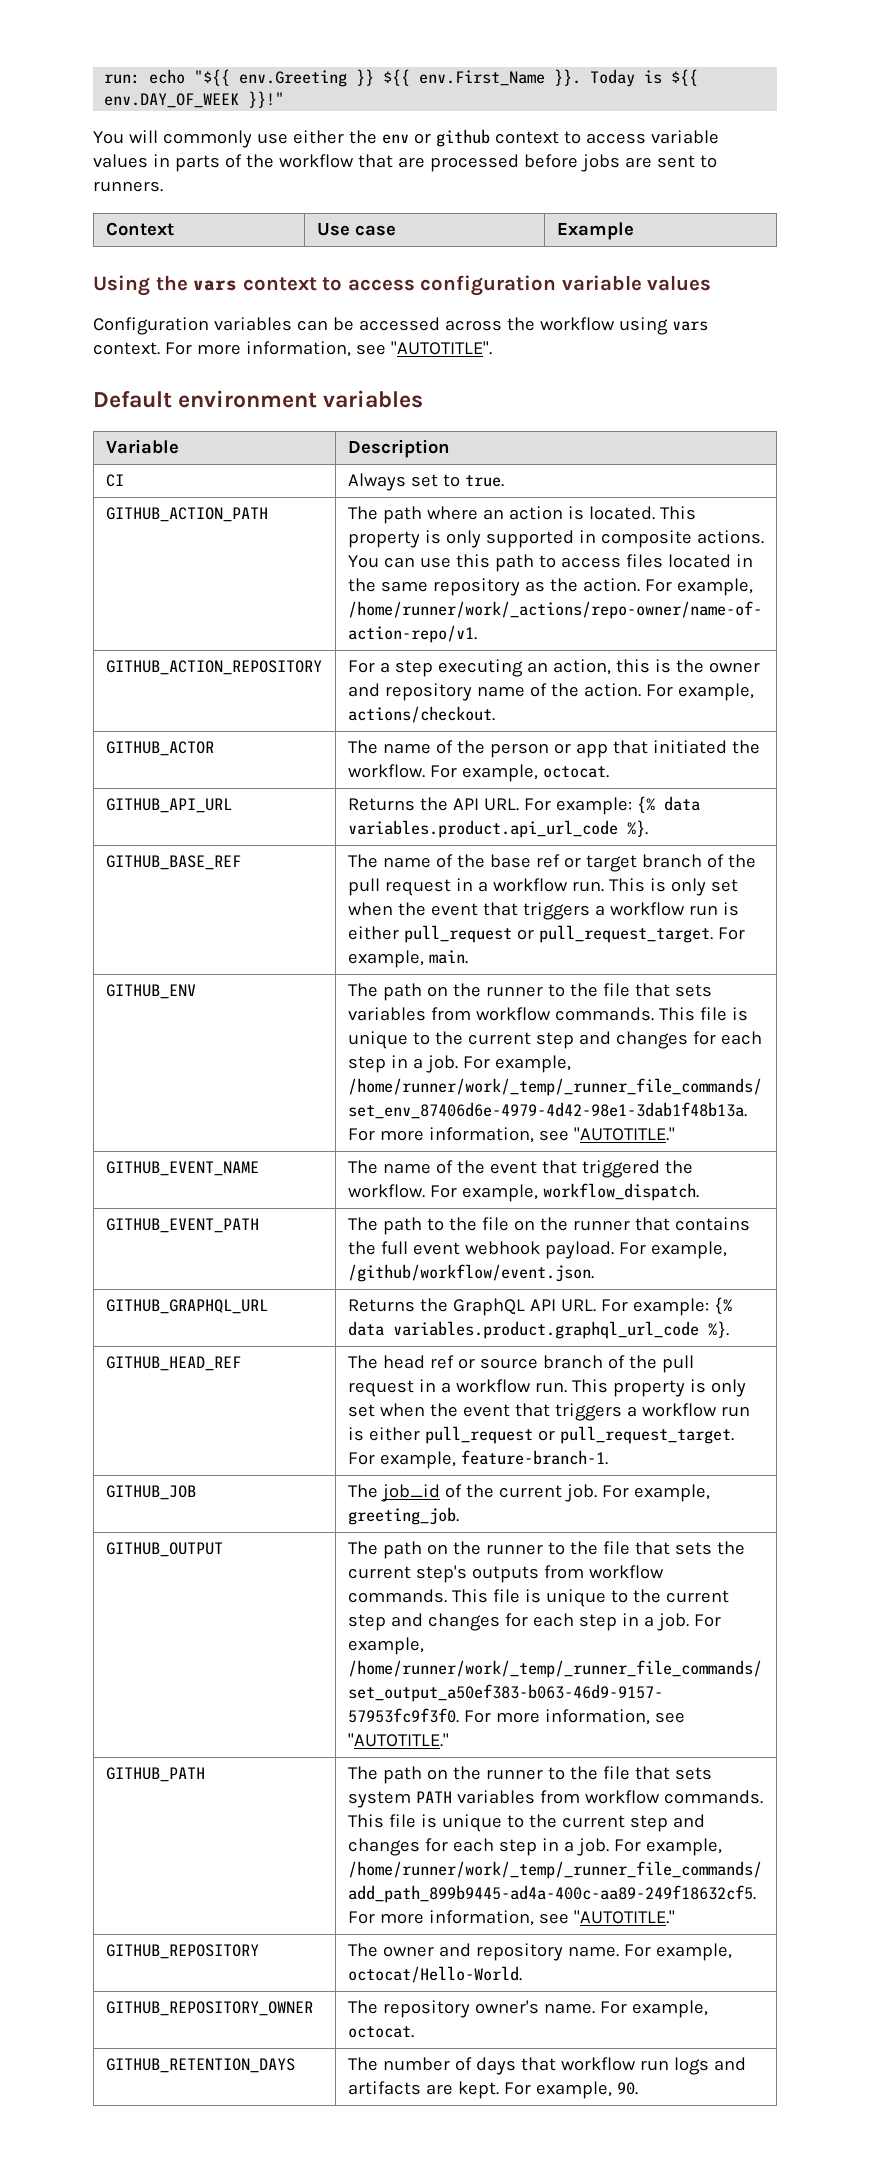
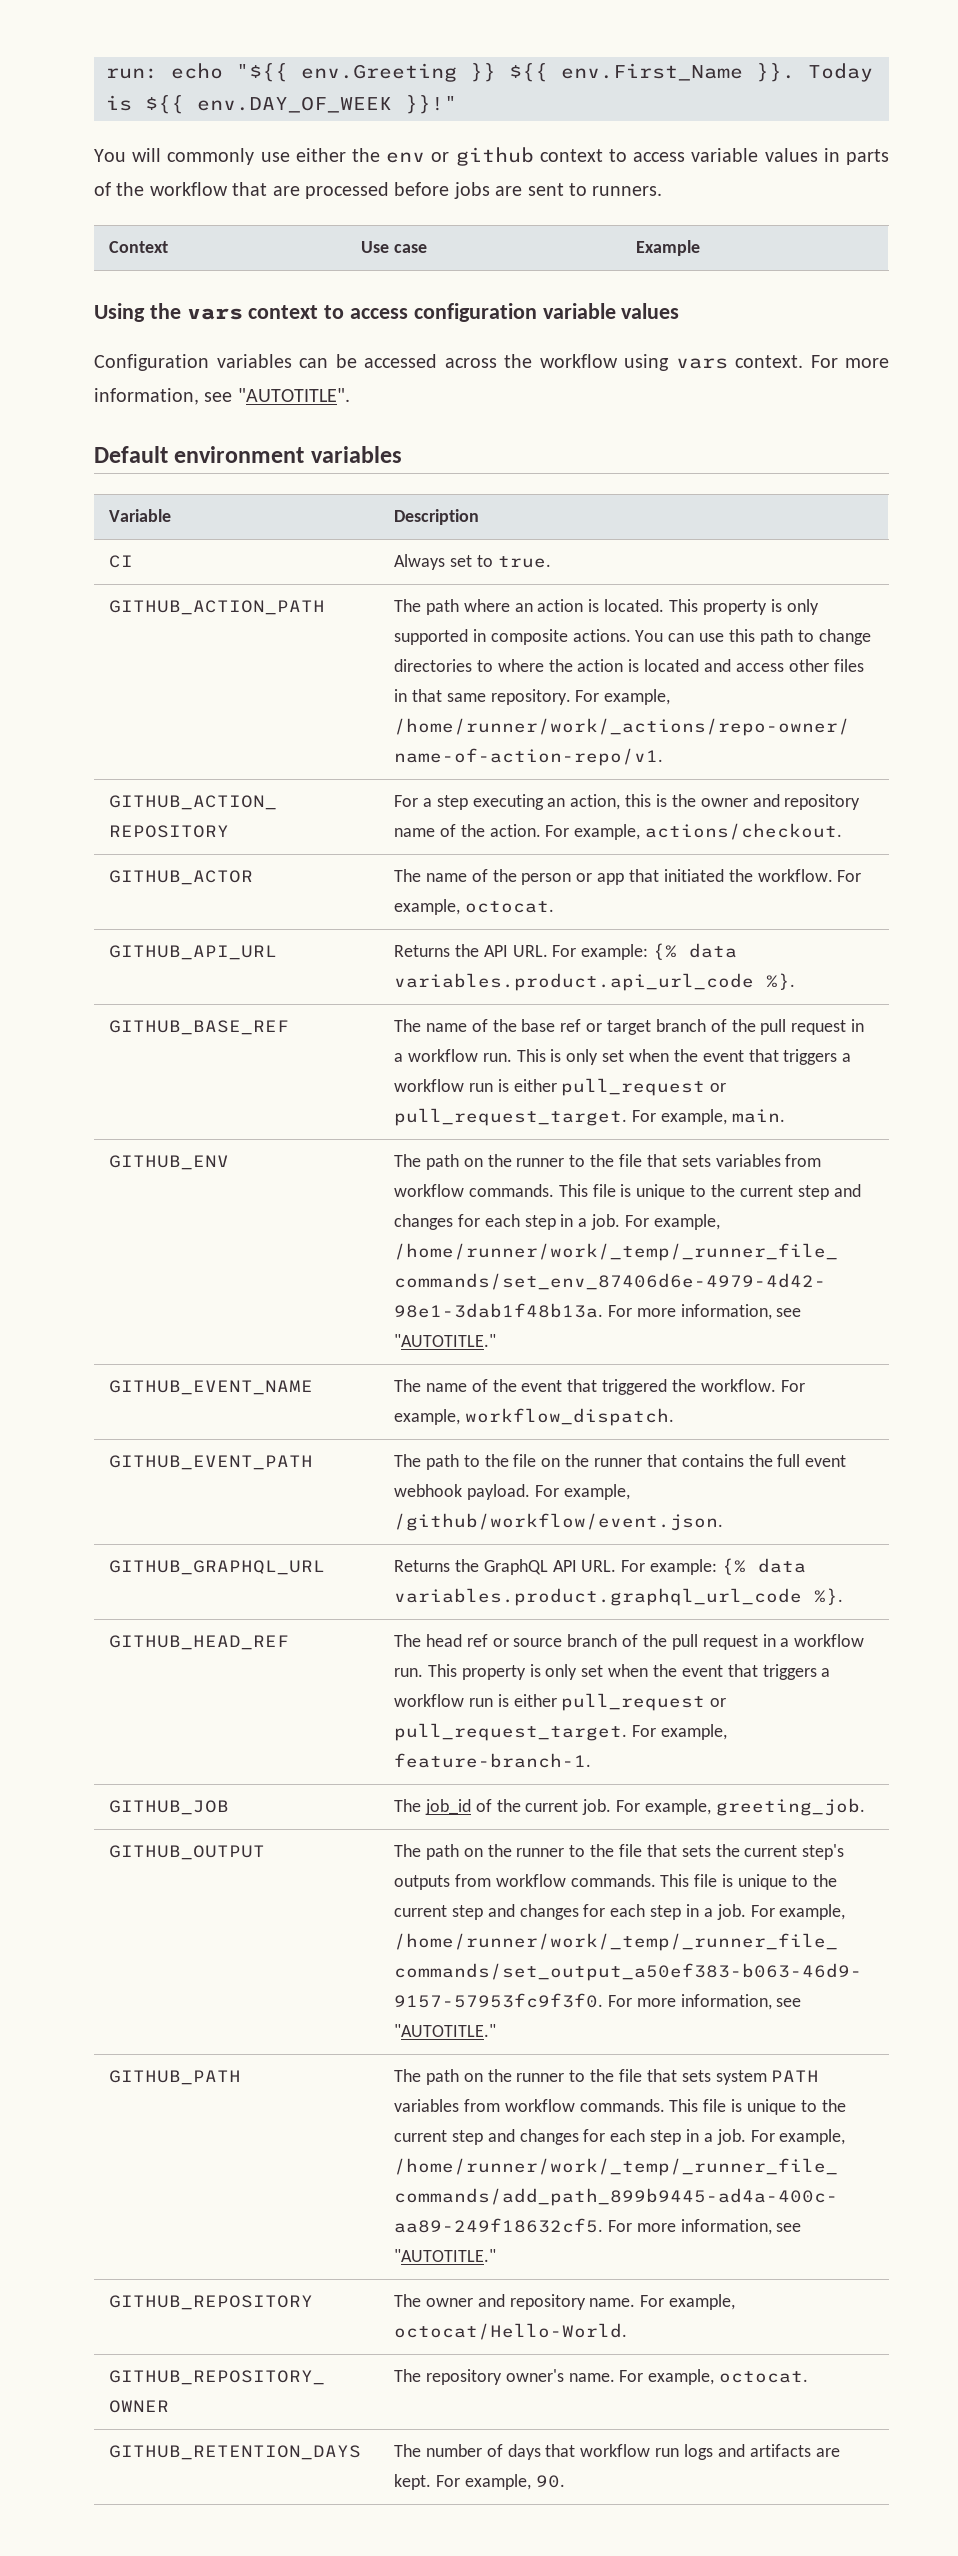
- You can use this path to access files located in the same repository as the action.
+ You can use this path to change directories to where the action is located and access other files in that same repository.

